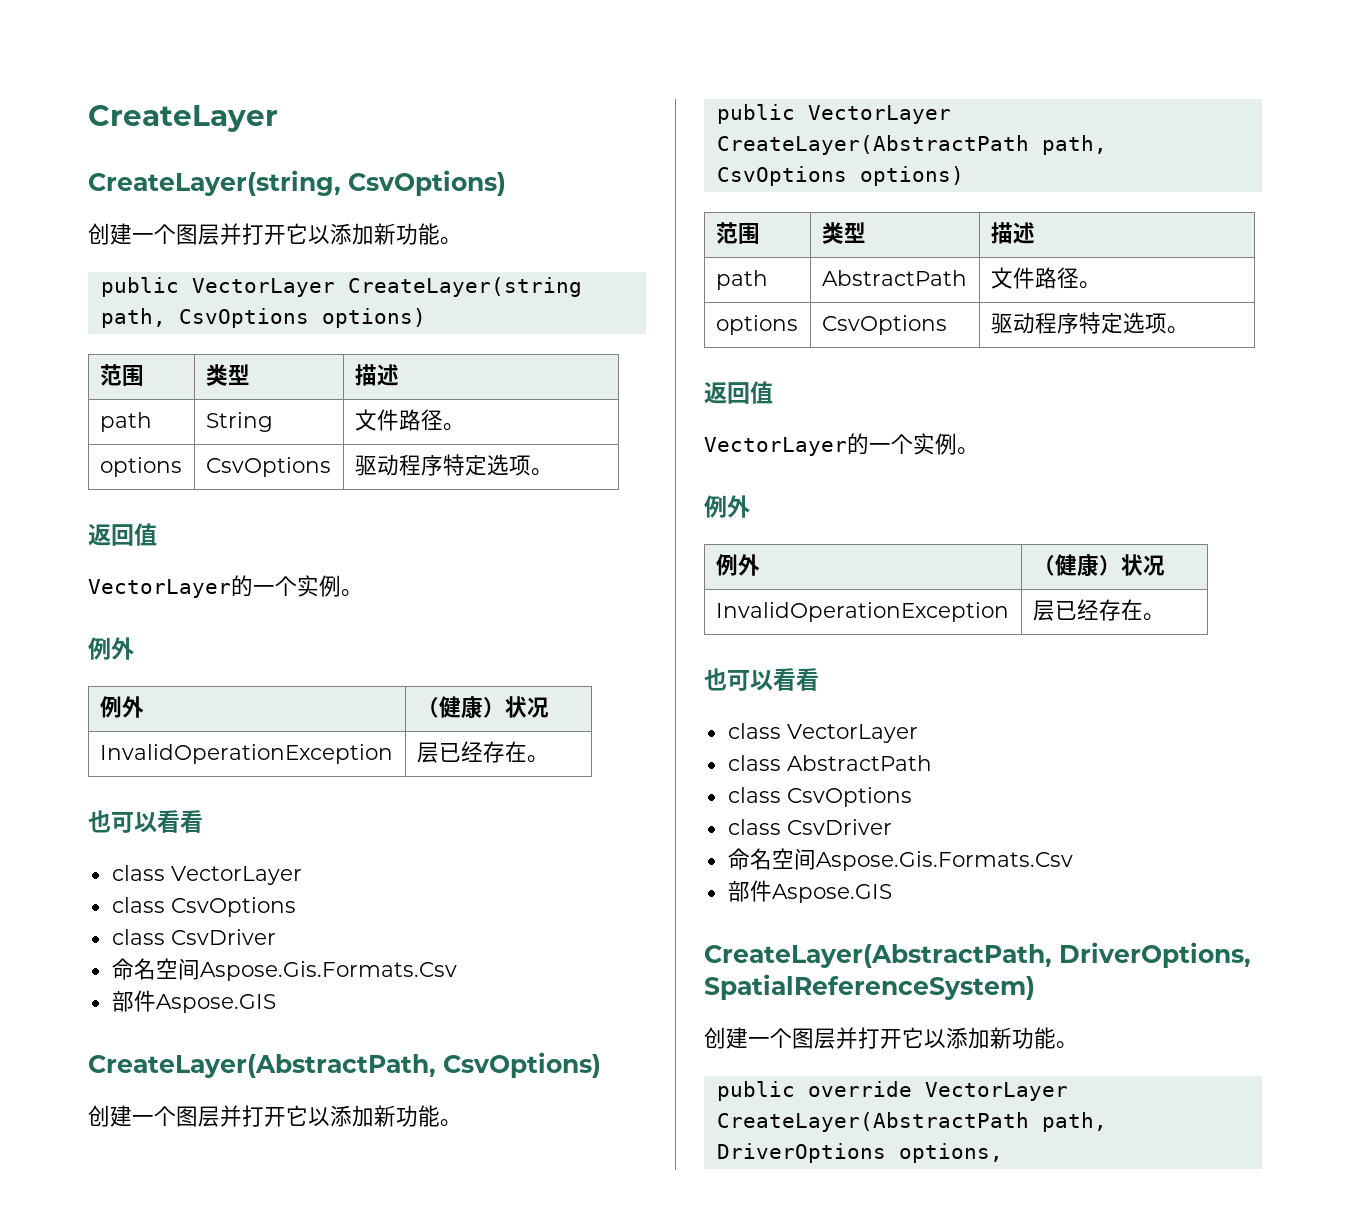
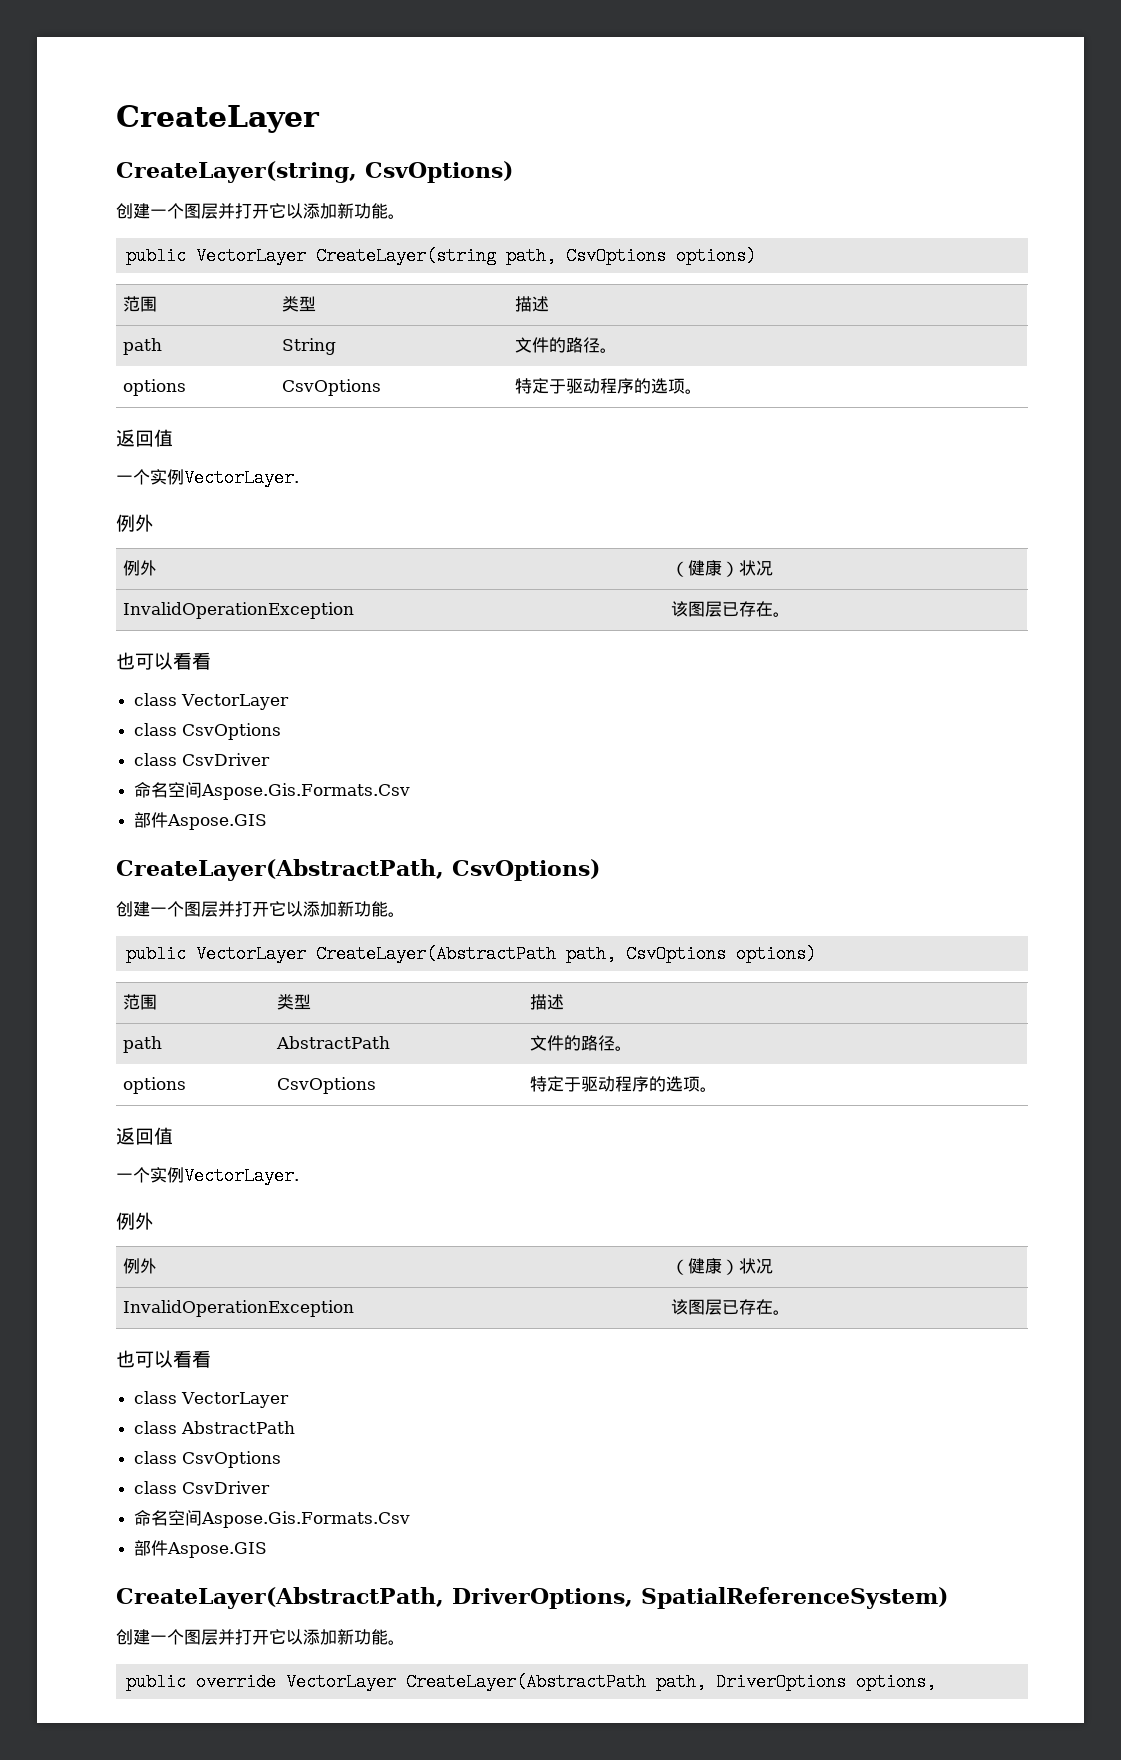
- path | String | 文件路径。
- options | CsvOptions | 驱动程序特定选项。
+ path | String | 文件的路径。
+ options | CsvOptions | 特定于驱动程序的选项。
  返回值
- VectorLayer的一个实例。
+ 一个实例VectorLayer.
  例外
  例外 | （健康）状况
- InvalidOperationException | 层已经存在。
+ InvalidOperationException | 该图层已存在。
- path | AbstractPath | 文件路径。
- options | CsvOptions | 驱动程序特定选项。
+ path | AbstractPath | 文件的路径。
+ options | CsvOptions | 特定于驱动程序的选项。
  返回值
- VectorLayer的一个实例。
+ 一个实例VectorLayer.
  例外
  例外 | （健康）状况
- InvalidOperationException | 层已经存在。
+ InvalidOperationException | 该图层已存在。

